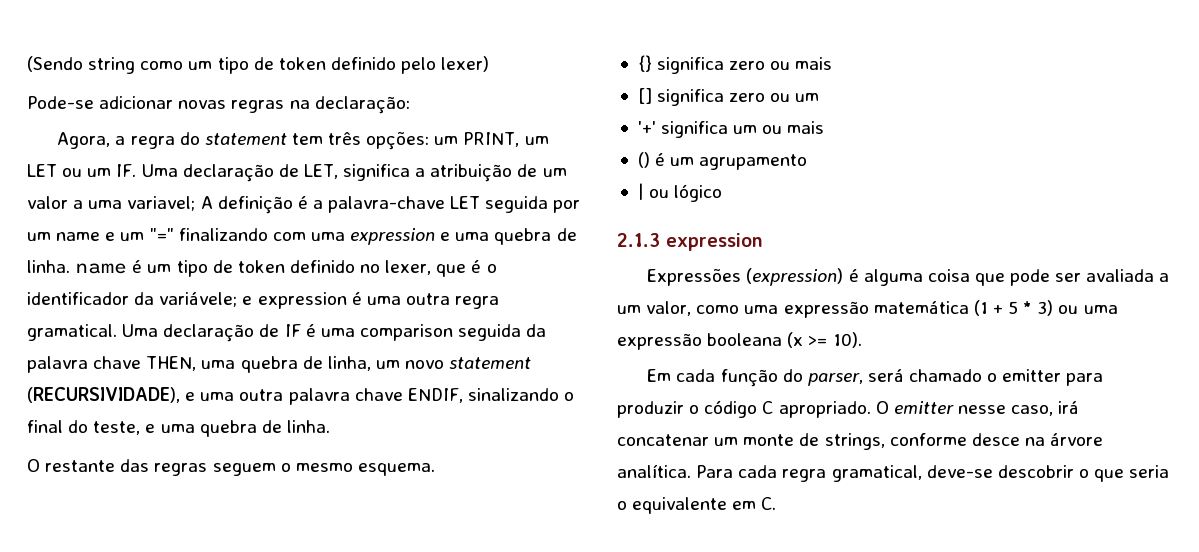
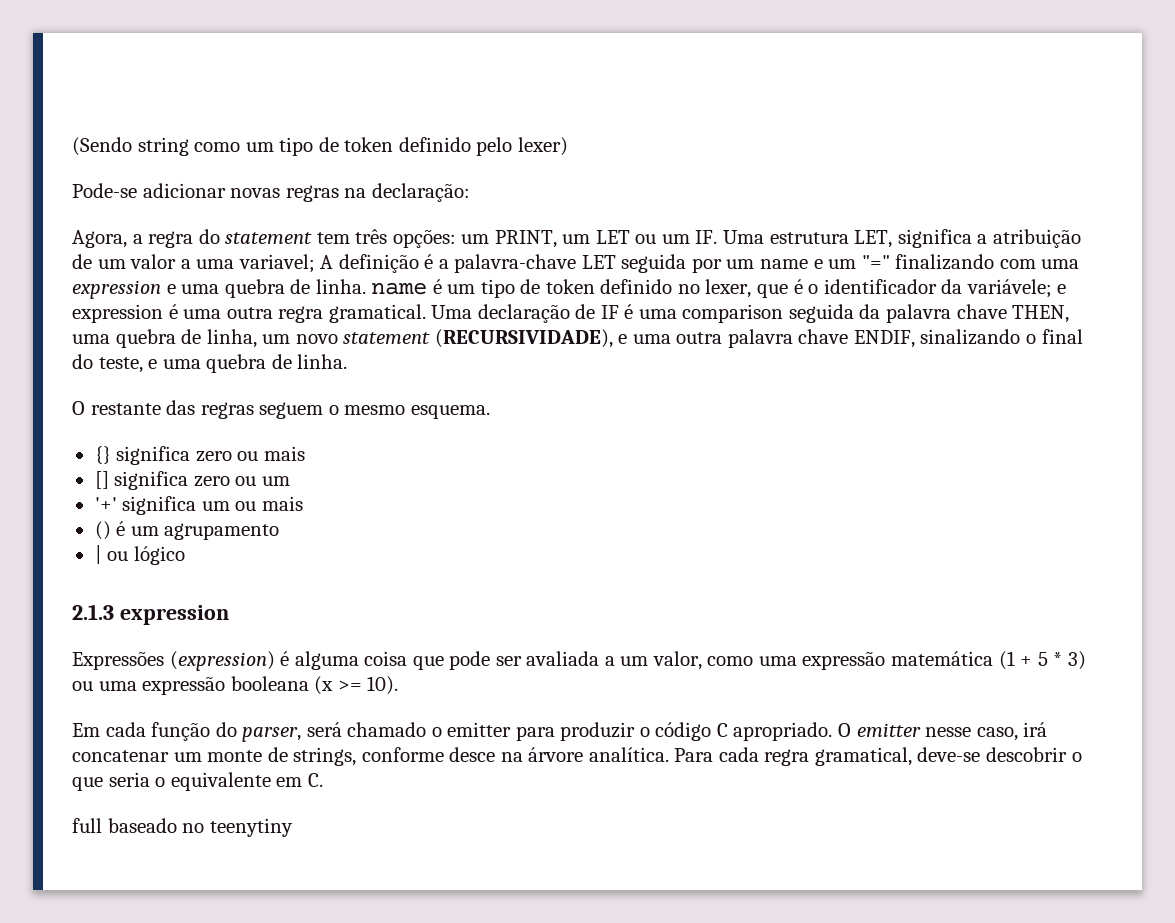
- um PRINT, um LET ou um IF. Uma declaração de LET, significa a atribuição de um valor a uma variavel;
+ um PRINT, um LET ou um IF. Uma estrutura LET, significa a atribuição de um valor a uma variavel;
+ full baseado no teenytiny

